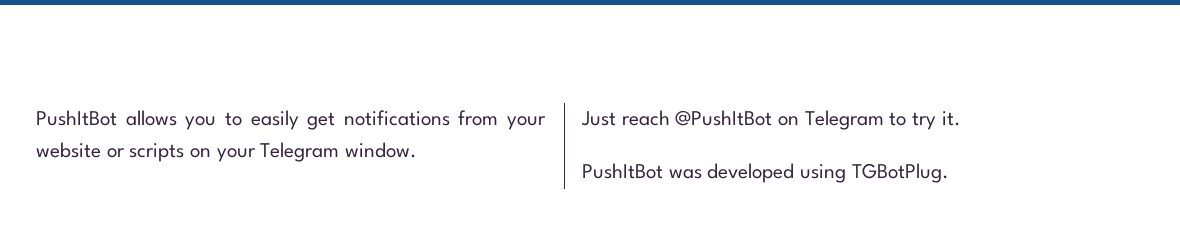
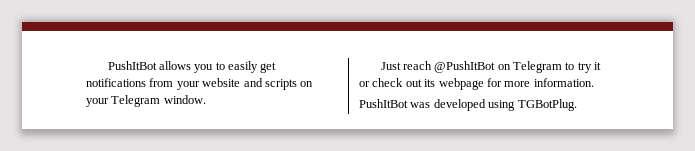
- PushItBot allows you to easily get notifications from your website or scripts on your Telegram window.
+ PushItBot allows you to easily get notifications from your website and scripts on your Telegram window.
- Just reach @PushItBot on Telegram to try it.
+ Just reach @PushItBot on Telegram to try it or check out its webpage for more information.

